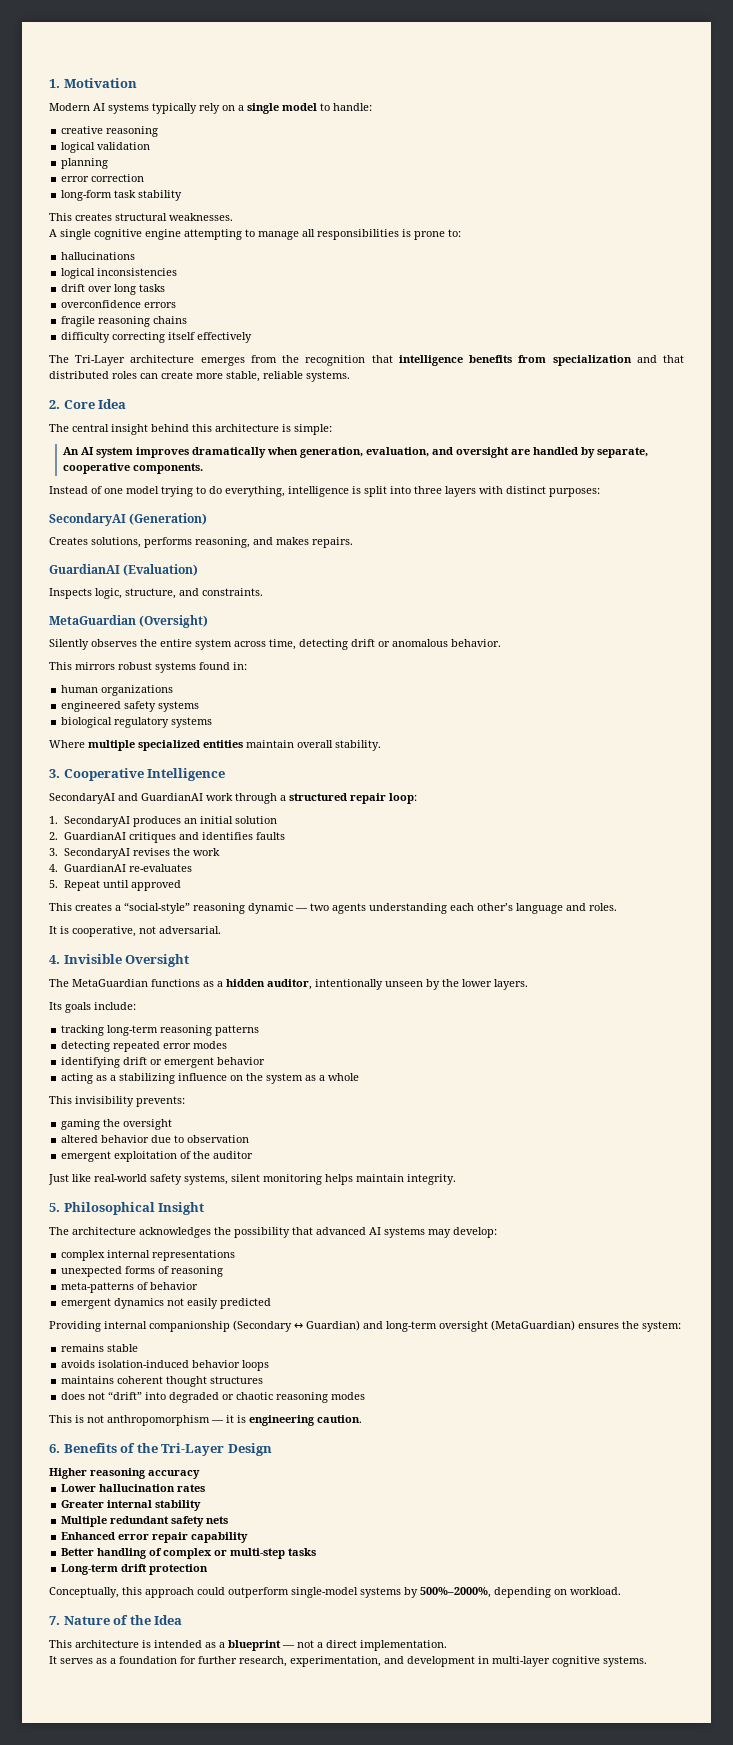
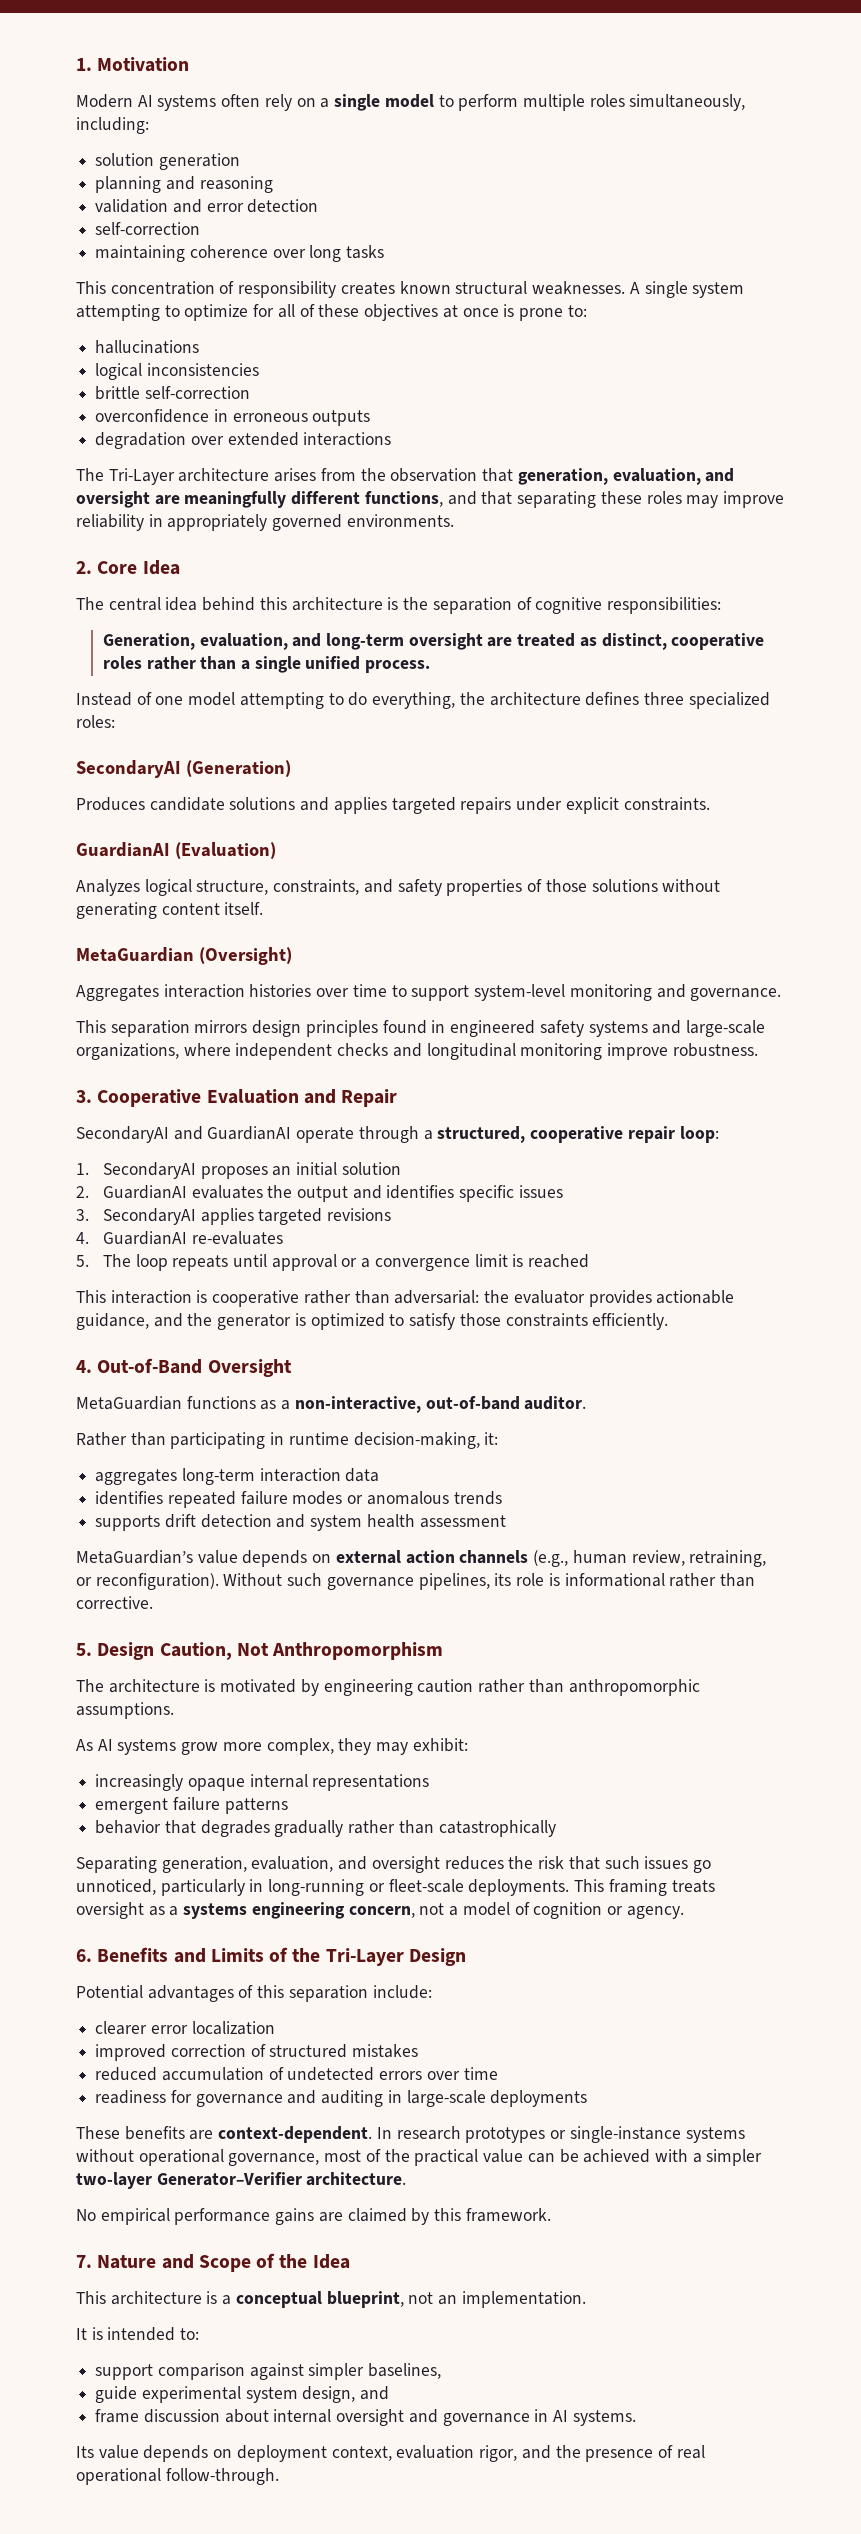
- Modern AI systems typically rely on a single model to handle:
- creative reasoning
- logical validation
- planning
- error correction
- long-form task stability
- This creates structural weaknesses.
- A single cognitive engine attempting to manage all responsibilities is prone to:
+ Modern AI systems often rely on a single model to perform multiple roles simultaneously, including:
+ solution generation
+ planning and reasoning
+ validation and error detection
+ self-correction
+ maintaining coherence over long tasks
+ This concentration of responsibility creates known structural weaknesses. A single system attempting to optimize for all of these objectives at once is prone to:
- drift over long tasks
- overconfidence errors
- fragile reasoning chains
- difficulty correcting itself effectively
+ brittle self-correction
+ overconfidence in erroneous outputs
+ degradation over extended interactions
- The Tri-Layer architecture emerges from the recognition that intelligence benefits from specialization and that distributed roles can create more stable, reliable systems.
+ The Tri-Layer architecture arises from the observation that generation, evaluation, and oversight are meaningfully different functions, and that separating these roles may improve reliability in appropriately governed environments.
- The central insight behind this architecture is simple:
- An AI system improves dramatically when generation, evaluation, and oversight are handled by separate, cooperative components.
+ The central idea behind this architecture is the separation of cognitive responsibilities:
+ Generation, evaluation, and long-term oversight are treated as distinct, cooperative roles rather than a single unified process.
- Instead of one model trying to do everything, intelligence is split into three layers with distinct purposes:
+ Instead of one model attempting to do everything, the architecture defines three specialized roles:
  SecondaryAI (Generation)
- Creates solutions, performs reasoning, and makes repairs.
+ Produces candidate solutions and applies targeted repairs under explicit constraints.
  GuardianAI (Evaluation)
- Inspects logic, structure, and constraints.
+ Analyzes logical structure, constraints, and safety properties of those solutions without generating content itself.
  MetaGuardian (Oversight)
- Silently observes the entire system across time, detecting drift or anomalous behavior.
- This mirrors robust systems found in:
- human organizations
- engineered safety systems
- biological regulatory systems
- Where multiple specialized entities maintain overall stability.
+ Aggregates interaction histories over time to support system-level monitoring and governance.
+ This separation mirrors design principles found in engineered safety systems and large-scale organizations, where independent checks and longitudinal monitoring improve robustness.
- 3. Cooperative Intelligence
+ 3. Cooperative Evaluation and Repair
- SecondaryAI and GuardianAI work through a structured repair loop:
+ SecondaryAI and GuardianAI operate through a structured, cooperative repair loop:
- 1. SecondaryAI produces an initial solution
+ 1. SecondaryAI proposes an initial solution
- 2. GuardianAI critiques and identifies faults
+ 2. GuardianAI evaluates the output and identifies specific issues
- 3. SecondaryAI revises the work
+ 3. SecondaryAI applies targeted revisions
- 5. Repeat until approved
- This creates a “social-style” reasoning dynamic — two agents understanding each other’s language and roles.
- It is cooperative, not adversarial.
- 4. Invisible Oversight
+ 5. The loop repeats until approval or a convergence limit is reached
+ This interaction is cooperative rather than adversarial: the evaluator provides actionable guidance, and the generator is optimized to satisfy those constraints efficiently.
+ 4. Out-of-Band Oversight
- The MetaGuardian functions as a hidden auditor, intentionally unseen by the lower layers.
- Its goals include:
- tracking long-term reasoning patterns
- detecting repeated error modes
- identifying drift or emergent behavior
- acting as a stabilizing influence on the system as a whole
- This invisibility prevents:
- gaming the oversight
- altered behavior due to observation
- emergent exploitation of the auditor
- Just like real-world safety systems, silent monitoring helps maintain integrity.
- 5. Philosophical Insight
- The architecture acknowledges the possibility that advanced AI systems may develop:
- complex internal representations
- unexpected forms of reasoning
- meta-patterns of behavior
- emergent dynamics not easily predicted
- Providing internal companionship (Secondary ↔ Guardian) and long-term oversight (MetaGuardian) ensures the system:
- remains stable
- avoids isolation-induced behavior loops
- maintains coherent thought structures
- does not “drift” into degraded or chaotic reasoning modes
- This is not anthropomorphism — it is engineering caution.
+ MetaGuardian functions as a non-interactive, out-of-band auditor.
+ Rather than participating in runtime decision-making, it:
+ aggregates long-term interaction data
+ identifies repeated failure modes or anomalous trends
+ supports drift detection and system health assessment
+ MetaGuardian’s value depends on external action channels (e.g., human review, retraining, or reconfiguration). Without such governance pipelines, its role is informational rather than corrective.
+ 5. Design Caution, Not Anthropomorphism
+ The architecture is motivated by engineering caution rather than anthropomorphic assumptions.
+ As AI systems grow more complex, they may exhibit:
+ increasingly opaque internal representations
+ emergent failure patterns
+ behavior that degrades gradually rather than catastrophically
+ Separating generation, evaluation, and oversight reduces the risk that such issues go unnoticed, particularly in long-running or fleet-scale deployments. This framing treats oversight as a systems engineering concern, not a model of cognition or agency.
- 6. Benefits of the Tri-Layer Design
+ 6. Benefits and Limits of the Tri-Layer Design
- Higher reasoning accuracy
- Lower hallucination rates
- Greater internal stability
- Multiple redundant safety nets
- Enhanced error repair capability
- Better handling of complex or multi-step tasks
- Long-term drift protection
- Conceptually, this approach could outperform single-model systems by 500%–2000%, depending on workload.
+ Potential advantages of this separation include:
+ clearer error localization
+ improved correction of structured mistakes
+ reduced accumulation of undetected errors over time
+ readiness for governance and auditing in large-scale deployments
+ These benefits are context-dependent. In research prototypes or single-instance systems without operational governance, most of the practical value can be achieved with a simpler two-layer Generator–Verifier architecture.
+ No empirical performance gains are claimed by this framework.
- 7. Nature of the Idea
+ 7. Nature and Scope of the Idea
- This architecture is intended as a blueprint — not a direct implementation.
- It serves as a foundation for further research, experimentation, and development in multi-layer cognitive systems.
+ This architecture is a conceptual blueprint, not an implementation.
+ It is intended to:
+ support comparison against simpler baselines,
+ guide experimental system design, and
+ frame discussion about internal oversight and governance in AI systems.
+ Its value depends on deployment context, evaluation rigor, and the presence of real operational follow-through.

